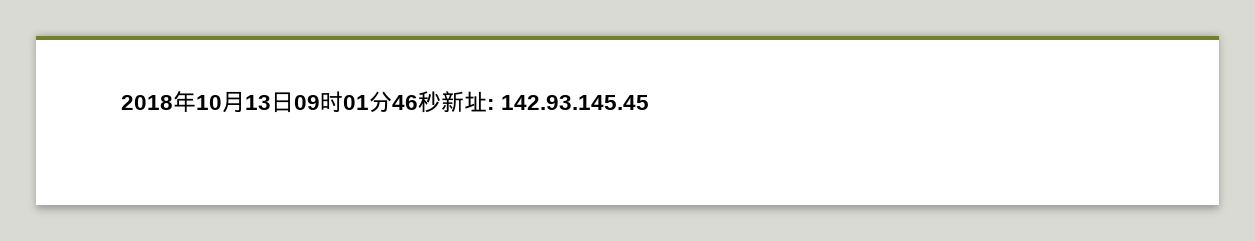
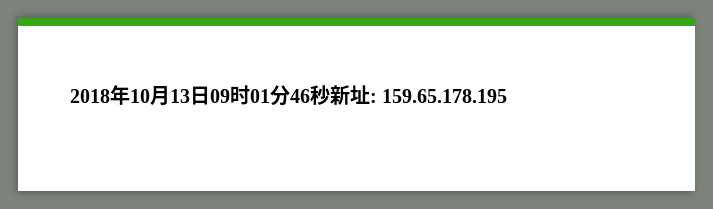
- 2018年10月13日09时01分46秒新址: 142.93.145.45
+ 2018年10月13日09时01分46秒新址: 159.65.178.195

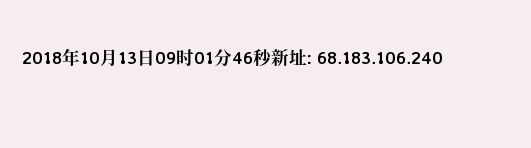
- 2018年10月13日09时01分46秒新址: 159.65.178.195
+ 2018年10月13日09时01分46秒新址: 68.183.106.240

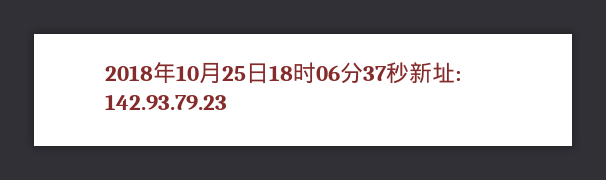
- 2018年10月13日09时01分46秒新址: 68.183.106.240
+ 2018年10月25日18时06分37秒新址: 142.93.79.23

